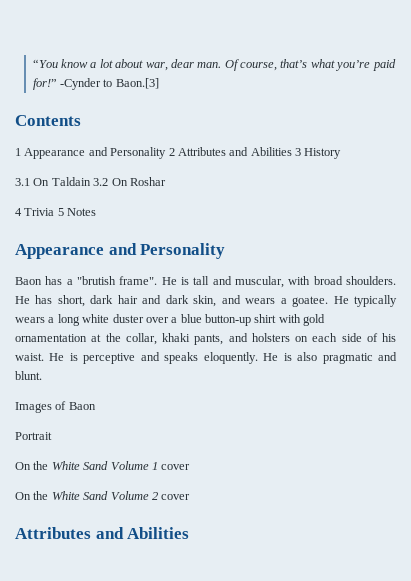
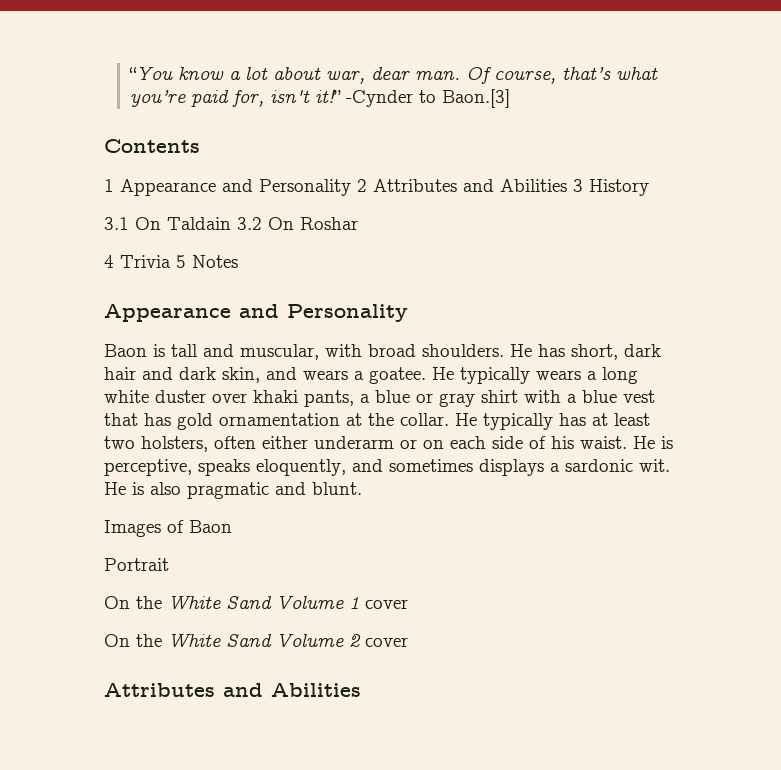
- Of course, that’s what you’re paid for!”
+ Of course, that’s what you’re paid for, isn't it!”
- Baon has a "brutish frame". He is tall and muscular, with broad shoulders.
+ Baon is tall and muscular, with broad shoulders.
- He typically wears a long white duster over a blue button-up shirt with gold ornamentation at the collar, khaki pants, and holsters on each side of his waist.
+ He typically wears a long white duster over khaki pants, a blue or gray shirt with a blue vest that has gold ornamentation at the collar. He typically has at least two holsters, often either underarm or on each side of his waist.
- He is perceptive and speaks eloquently.
+ He is perceptive, speaks eloquently, and sometimes displays a sardonic wit.

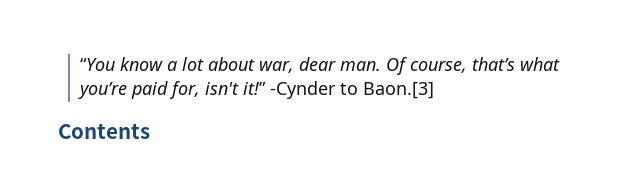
- 1 Appearance and Personality 2 Attributes and Abilities 3 History
- 3.1 On Taldain 3.2 On Roshar
- 4 Trivia 5 Notes
- Appearance and Personality
- Baon is tall and muscular, with broad shoulders. He has short, dark hair and dark skin, and wears a goatee. He typically wears a long white duster over khaki pants, a blue or gray shirt with a blue vest that has gold ornamentation at the collar. He typically has at least two holsters, often either underarm or on each side of his waist. He is perceptive, speaks eloquently, and sometimes displays a sardonic wit. He is also pragmatic and blunt.
- Images of Baon
- Portrait
- On the White Sand Volume 1 cover
- On the White Sand Volume 2 cover
- Attributes and Abilities

